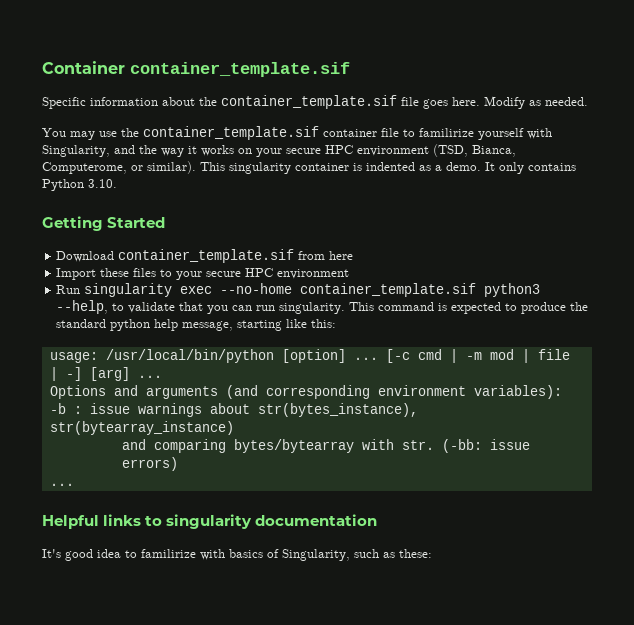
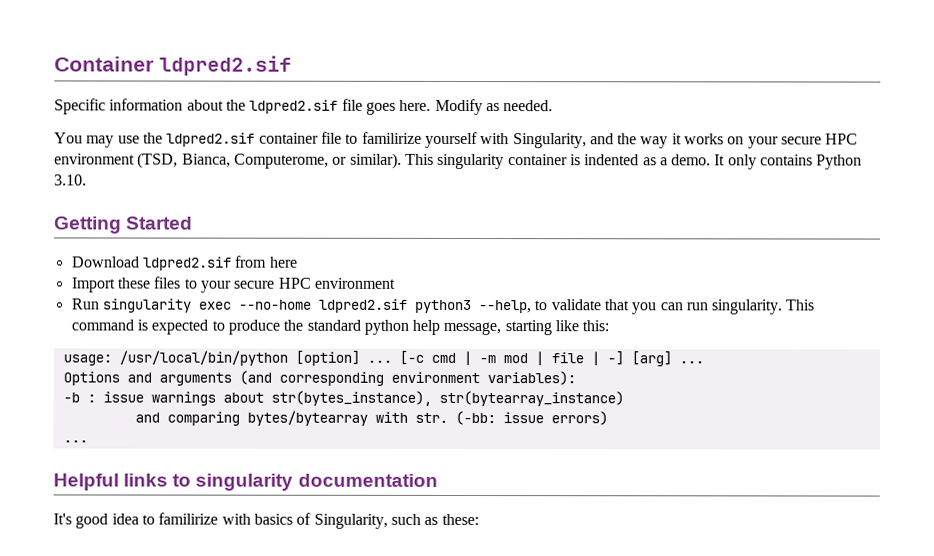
- Container container_template.sif
+ Container ldpred2.sif
- Specific information about the container_template.sif file goes here.
+ Specific information about the ldpred2.sif file goes here.
- You may use the container_template.sif container file to familirize yourself with Singularity, and the way it works on your secure HPC environment (TSD, Bianca, Computerome, or similar).
+ You may use the ldpred2.sif container file to familirize yourself with Singularity, and the way it works on your secure HPC environment (TSD, Bianca, Computerome, or similar).
- Download container_template.sif from here
+ Download ldpred2.sif from here
- Run singularity exec --no-home container_template.sif python3 --help, to validate that you can run singularity.
+ Run singularity exec --no-home ldpred2.sif python3 --help, to validate that you can run singularity.

